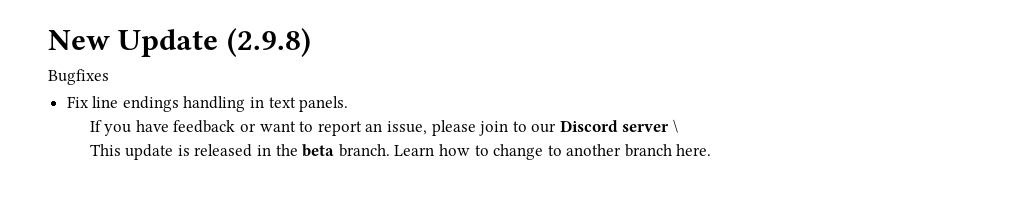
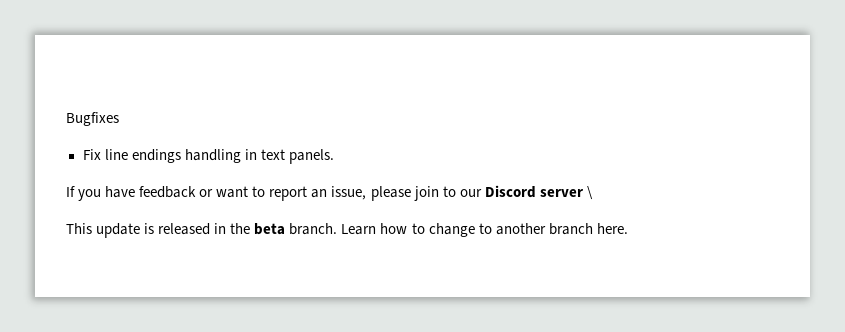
- New Update (2.9.8)

